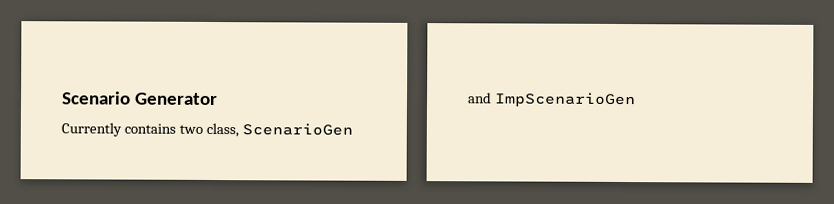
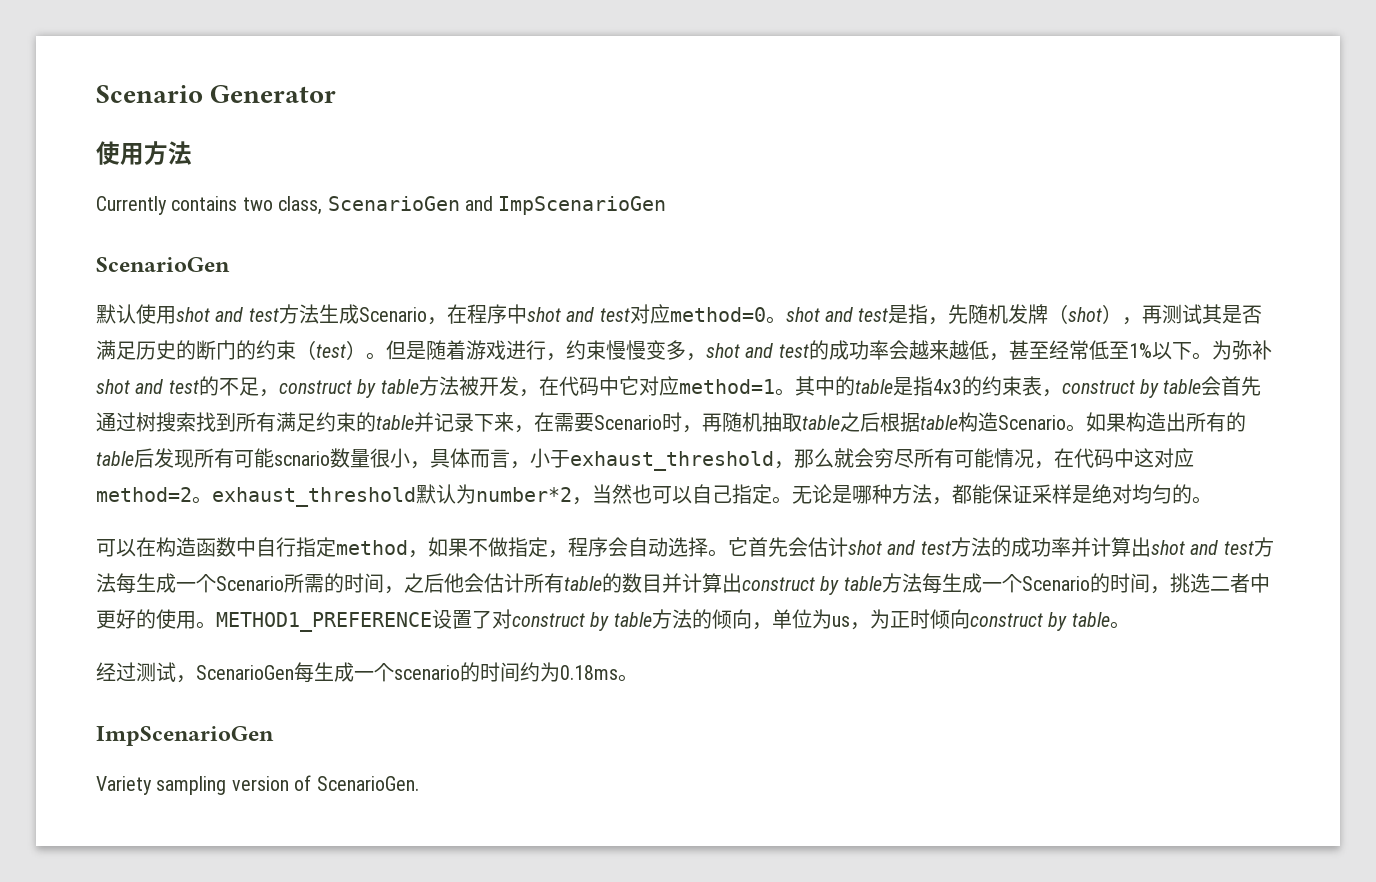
+ 使用方法
  Currently contains two class, ScenarioGen and ImpScenarioGen
+ ScenarioGen
+ 默认使用shot and test方法生成Scenario，在程序中shot and test对应method=0。shot and test是指，先随机发牌（shot），再测试其是否满足历史的断门的约束（test）。但是随着游戏进行，约束慢慢变多，shot and test的成功率会越来越低，甚至经常低至1%以下。为弥补shot and test的不足，construct by table方法被开发，在代码中它对应method=1。其中的table是指4x3的约束表，construct by table会首先通过树搜索找到所有满足约束的table并记录下来，在需要Scenario时，再随机抽取table之后根据table构造Scenario。如果构造出所有的table后发现所有可能scnario数量很小，具体而言，小于exhaust_threshold，那么就会穷尽所有可能情况，在代码中这对应method=2。exhaust_threshold默认为number*2，当然也可以自己指定。无论是哪种方法，都能保证采样是绝对均匀的。
+ 可以在构造函数中自行指定method，如果不做指定，程序会自动选择。它首先会估计shot and test方法的成功率并计算出shot and test方法每生成一个Scenario所需的时间，之后他会估计所有table的数目并计算出construct by table方法每生成一个Scenario的时间，挑选二者中更好的使用。METHOD1_PREFERENCE设置了对construct by table方法的倾向，单位为us，为正时倾向construct by table。
+ 经过测试，ScenarioGen每生成一个scenario的时间约为0.18ms。
+ ImpScenarioGen
+ Variety sampling version of ScenarioGen.

